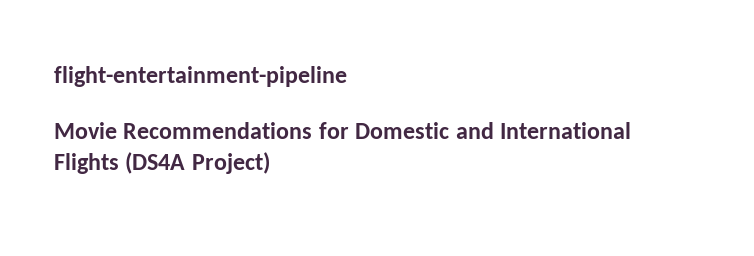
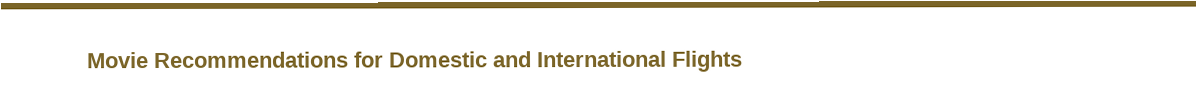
- flight-entertainment-pipeline
- Movie Recommendations for Domestic and International Flights (DS4A Project)
+ Movie Recommendations for Domestic and International Flights

